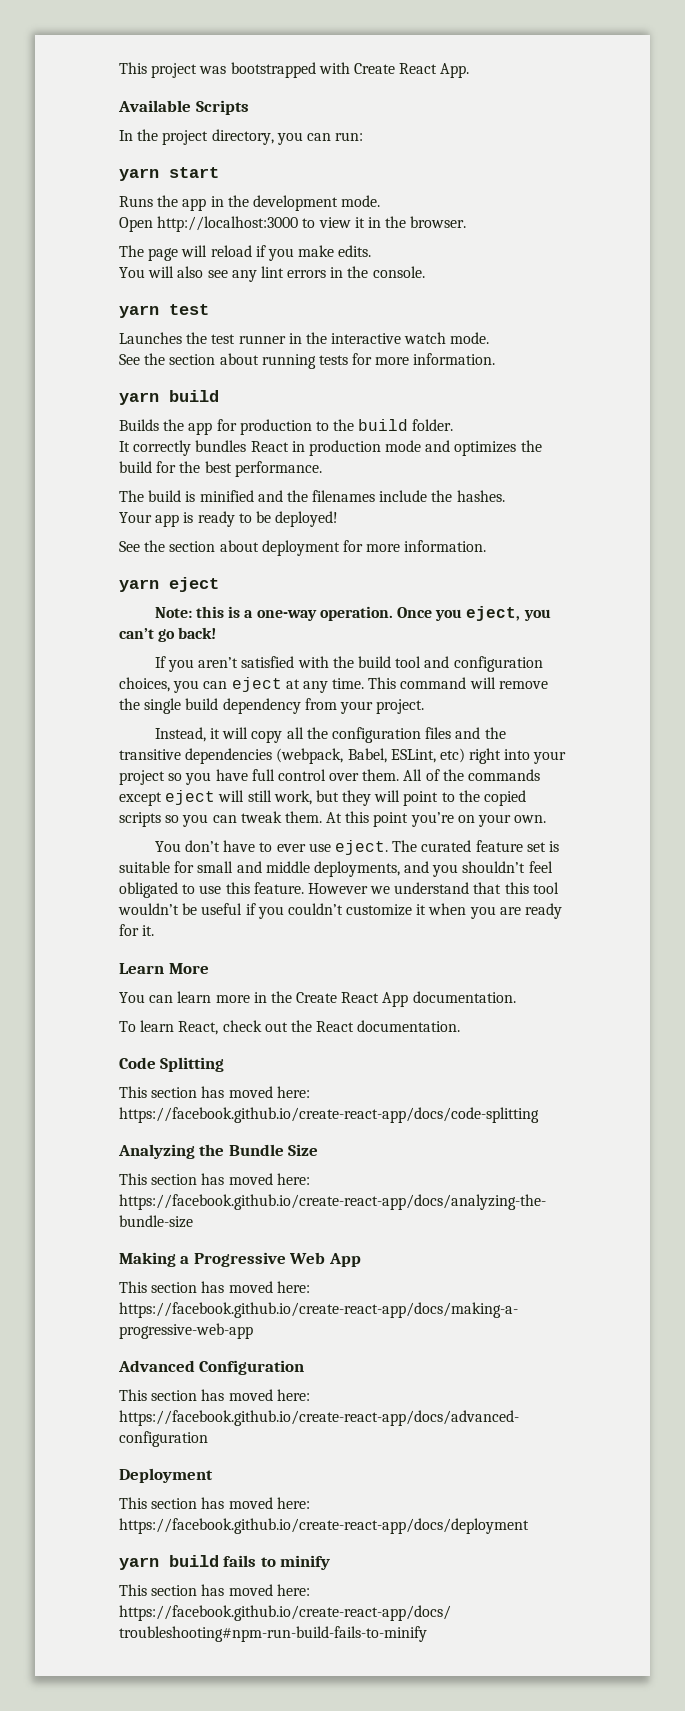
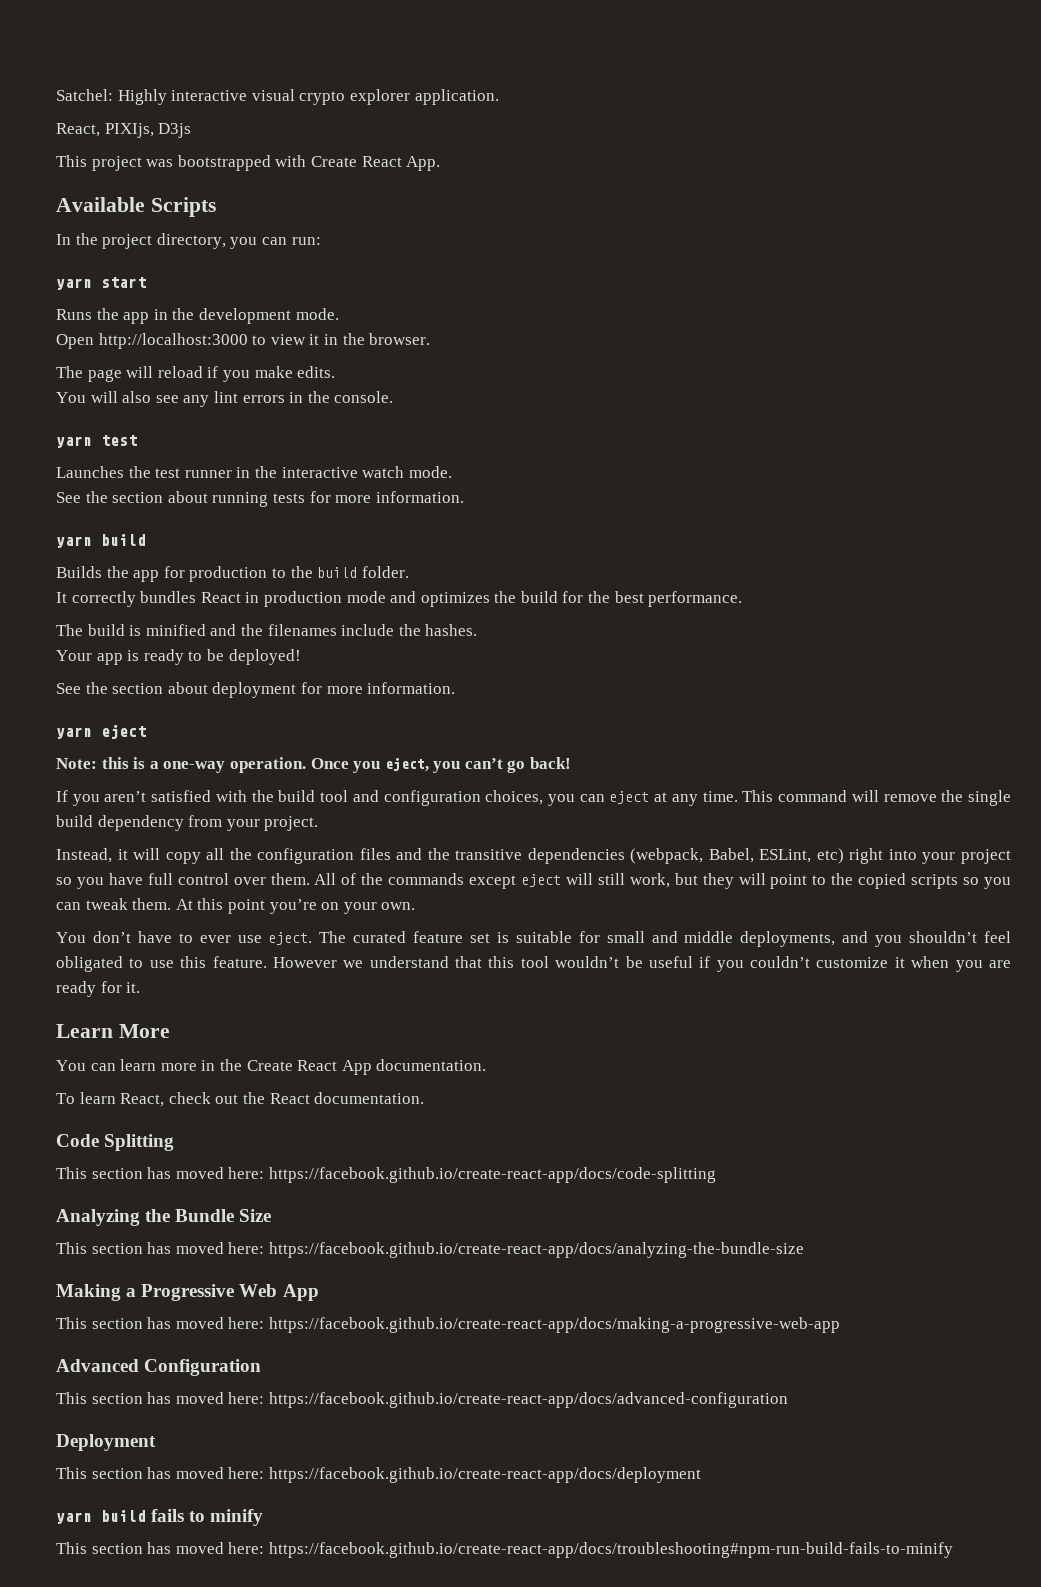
+ Satchel: Highly interactive visual crypto explorer application.
+ React, PIXIjs, D3js

